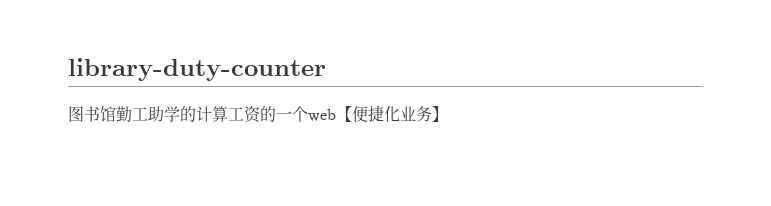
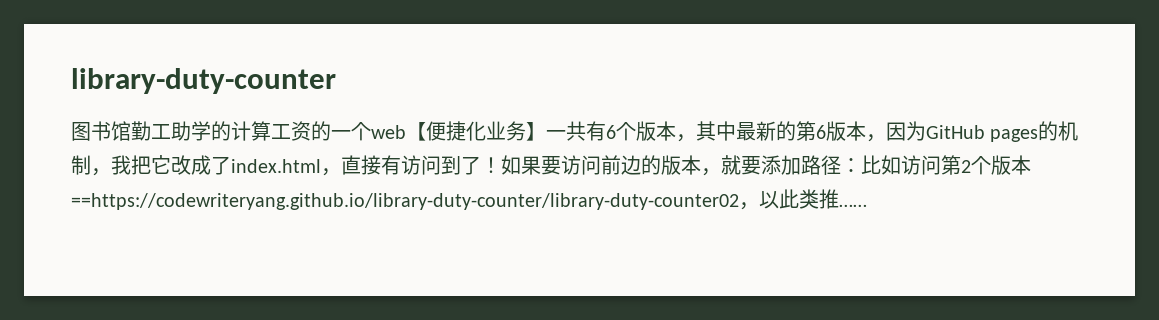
- 图书馆勤工助学的计算工资的一个web【便捷化业务】
+ 图书馆勤工助学的计算工资的一个web【便捷化业务】一共有6个版本，其中最新的第6版本，因为GitHub pages的机制，我把它改成了index.html，直接有访问到了！如果要访问前边的版本，就要添加路径：比如访问第2个版本==https://codewriteryang.github.io/library-duty-counter/library-duty-counter02，以此类推……

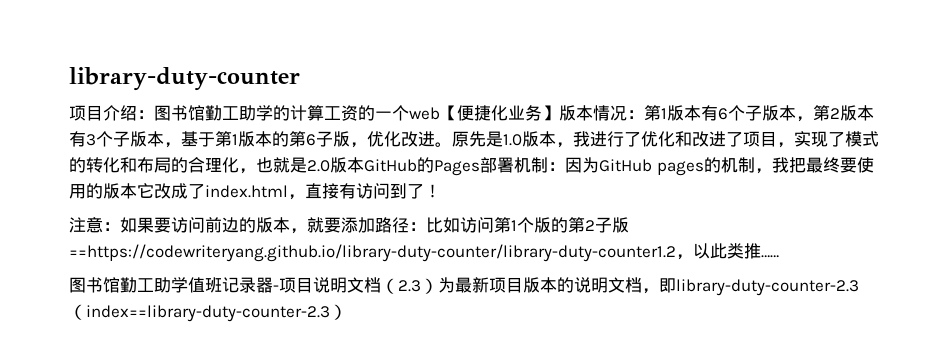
- 图书馆勤工助学的计算工资的一个web【便捷化业务】一共有6个版本，其中最新的第6版本，因为GitHub pages的机制，我把它改成了index.html，直接有访问到了！如果要访问前边的版本，就要添加路径：比如访问第2个版本==https://codewriteryang.github.io/library-duty-counter/library-duty-counter02，以此类推……
+ 项目介绍：图书馆勤工助学的计算工资的一个web【便捷化业务】版本情况：第1版本有6个子版本，第2版本有3个子版本，基于第1版本的第6子版，优化改进。原先是1.0版本，我进行了优化和改进了项目，实现了模式的转化和布局的合理化，也就是2.0版本GitHub的Pages部署机制：因为GitHub pages的机制，我把最终要使用的版本它改成了index.html，直接有访问到了！
+ 注意：如果要访问前边的版本，就要添加路径：比如访问第1个版的第2子版==https://codewriteryang.github.io/library-duty-counter/library-duty-counter1.2，以此类推……
+ 图书馆勤工助学值班记录器-项目说明文档（2.3）为最新项目版本的说明文档，即library-duty-counter-2.3（index==library-duty-counter-2.3）

